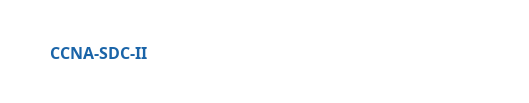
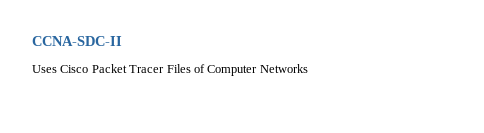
+ Uses Cisco Packet Tracer Files of Computer Networks

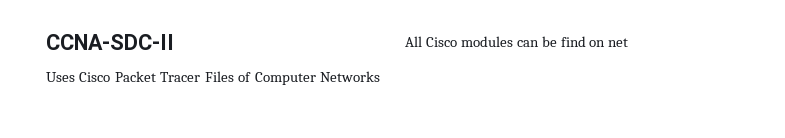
- Uses Cisco Packet Tracer Files of Computer Networks
+ Uses Cisco Packet Tracer Files of Computer Networks All Cisco modules can be find on net

